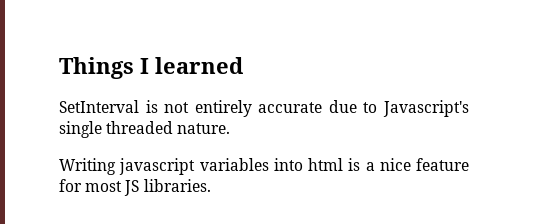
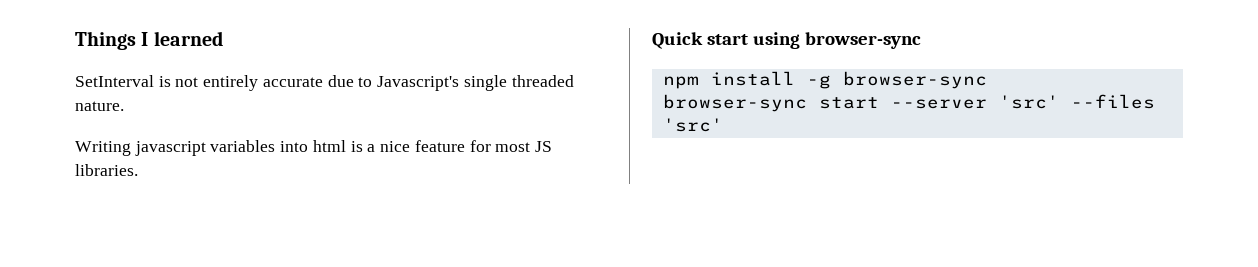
+ Quick start using browser-sync
+ npm install -g browser-sync
+ browser-sync start --server 'src' --files 'src'

